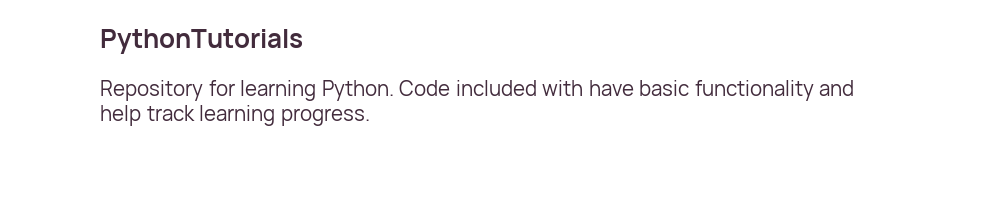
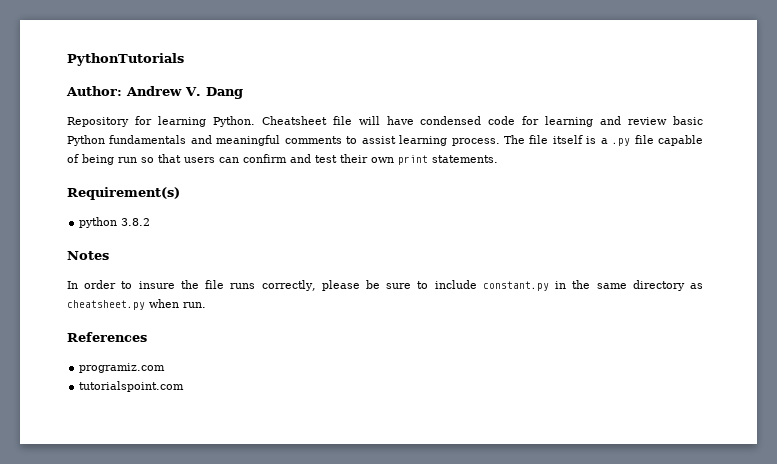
+ Author: Andrew V. Dang
- Code included with have basic functionality and help track learning progress.
+ Cheatsheet file will have condensed code for learning and review basic Python fundamentals and meaningful comments to assist learning process. The file itself is a .py file capable of being run so that users can confirm and test their own print statements.
+ Requirement(s)
+ python 3.8.2
+ Notes
+ In order to insure the file runs correctly, please be sure to include constant.py in the same directory as cheatsheet.py when run.
+ References
+ programiz.com
+ tutorialspoint.com

